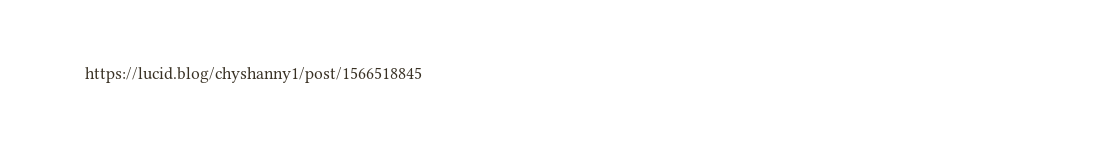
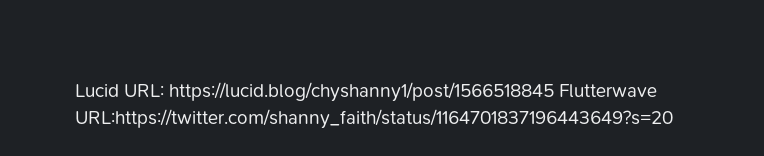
- https://lucid.blog/chyshanny1/post/1566518845
+ Lucid URL: https://lucid.blog/chyshanny1/post/1566518845 Flutterwave URL:https://twitter.com/shanny_faith/status/1164701837196443649?s=20

